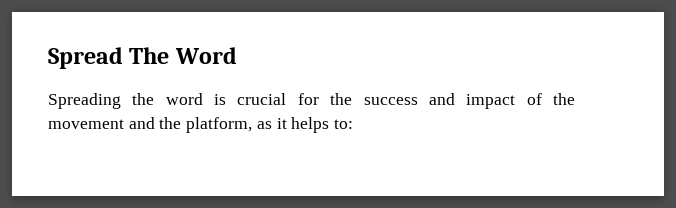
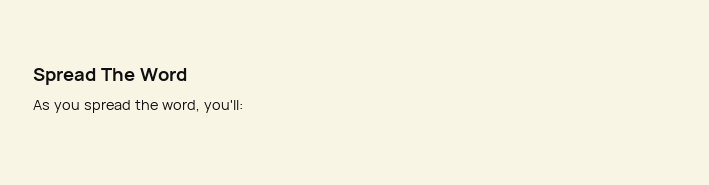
- Spreading the word is crucial for the success and impact of the movement and the platform, as it helps to:
+ As you spread the word, you'll:

